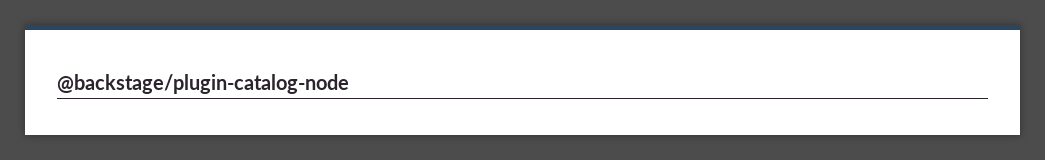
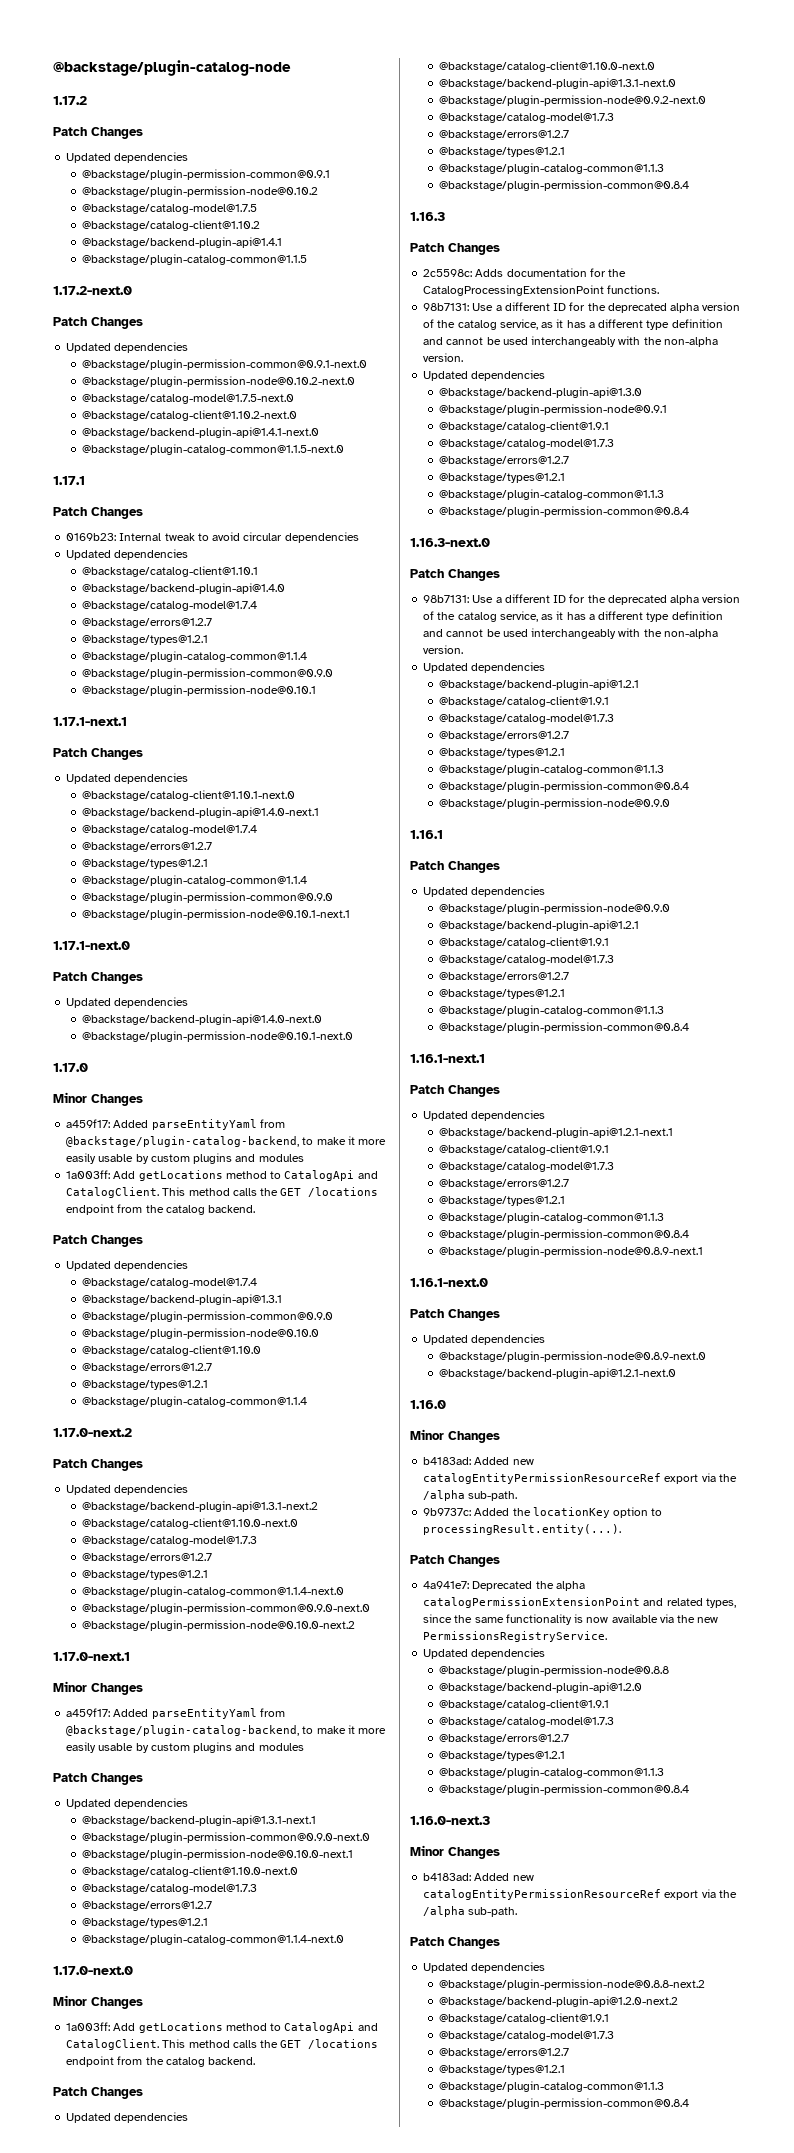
+ 1.17.2
+ Patch Changes
+ Updated dependencies
+ @backstage/plugin-permission-common@0.9.1
+ @backstage/plugin-permission-node@0.10.2
+ @backstage/catalog-model@1.7.5
+ @backstage/catalog-client@1.10.2
+ @backstage/backend-plugin-api@1.4.1
+ @backstage/plugin-catalog-common@1.1.5
+ 1.17.2-next.0
+ Patch Changes
+ Updated dependencies
+ @backstage/plugin-permission-common@0.9.1-next.0
+ @backstage/plugin-permission-node@0.10.2-next.0
+ @backstage/catalog-model@1.7.5-next.0
+ @backstage/catalog-client@1.10.2-next.0
+ @backstage/backend-plugin-api@1.4.1-next.0
+ @backstage/plugin-catalog-common@1.1.5-next.0
+ 1.17.1
+ Patch Changes
+ 0169b23: Internal tweak to avoid circular dependencies
+ Updated dependencies
+ @backstage/catalog-client@1.10.1
+ @backstage/backend-plugin-api@1.4.0
+ @backstage/catalog-model@1.7.4
+ @backstage/errors@1.2.7
+ @backstage/types@1.2.1
+ @backstage/plugin-catalog-common@1.1.4
+ @backstage/plugin-permission-common@0.9.0
+ @backstage/plugin-permission-node@0.10.1
+ 1.17.1-next.1
+ Patch Changes
+ Updated dependencies
+ @backstage/catalog-client@1.10.1-next.0
+ @backstage/backend-plugin-api@1.4.0-next.1
+ @backstage/catalog-model@1.7.4
+ @backstage/errors@1.2.7
+ @backstage/types@1.2.1
+ @backstage/plugin-catalog-common@1.1.4
+ @backstage/plugin-permission-common@0.9.0
+ @backstage/plugin-permission-node@0.10.1-next.1
+ 1.17.1-next.0
+ Patch Changes
+ Updated dependencies
+ @backstage/backend-plugin-api@1.4.0-next.0
+ @backstage/plugin-permission-node@0.10.1-next.0
+ 1.17.0
+ Minor Changes
+ a459f17: Added parseEntityYaml from @backstage/plugin-catalog-backend, to make it more easily usable by custom plugins and modules
+ 1a003ff: Add getLocations method to CatalogApi and CatalogClient. This method calls the GET /locations endpoint from the catalog backend.
+ Patch Changes
+ Updated dependencies
+ @backstage/catalog-model@1.7.4
+ @backstage/backend-plugin-api@1.3.1
+ @backstage/plugin-permission-common@0.9.0
+ @backstage/plugin-permission-node@0.10.0
+ @backstage/catalog-client@1.10.0
+ @backstage/errors@1.2.7
+ @backstage/types@1.2.1
+ @backstage/plugin-catalog-common@1.1.4
+ 1.17.0-next.2
+ Patch Changes
+ Updated dependencies
+ @backstage/backend-plugin-api@1.3.1-next.2
+ @backstage/catalog-client@1.10.0-next.0
+ @backstage/catalog-model@1.7.3
+ @backstage/errors@1.2.7
+ @backstage/types@1.2.1
+ @backstage/plugin-catalog-common@1.1.4-next.0
+ @backstage/plugin-permission-common@0.9.0-next.0
+ @backstage/plugin-permission-node@0.10.0-next.2
+ 1.17.0-next.1
+ Minor Changes
+ a459f17: Added parseEntityYaml from @backstage/plugin-catalog-backend, to make it more easily usable by custom plugins and modules
+ Patch Changes
+ Updated dependencies
+ @backstage/backend-plugin-api@1.3.1-next.1
+ @backstage/plugin-permission-common@0.9.0-next.0
+ @backstage/plugin-permission-node@0.10.0-next.1
+ @backstage/catalog-client@1.10.0-next.0
+ @backstage/catalog-model@1.7.3
+ @backstage/errors@1.2.7
+ @backstage/types@1.2.1
+ @backstage/plugin-catalog-common@1.1.4-next.0
+ 1.17.0-next.0
+ Minor Changes
+ 1a003ff: Add getLocations method to CatalogApi and CatalogClient. This method calls the GET /locations endpoint from the catalog backend.
+ Patch Changes
+ Updated dependencies
+ @backstage/catalog-client@1.10.0-next.0
+ @backstage/backend-plugin-api@1.3.1-next.0
+ @backstage/plugin-permission-node@0.9.2-next.0
+ @backstage/catalog-model@1.7.3
+ @backstage/errors@1.2.7
+ @backstage/types@1.2.1
+ @backstage/plugin-catalog-common@1.1.3
+ @backstage/plugin-permission-common@0.8.4
+ 1.16.3
+ Patch Changes
+ 2c5598c: Adds documentation for the CatalogProcessingExtensionPoint functions.
+ 98b7131: Use a different ID for the deprecated alpha version of the catalog service, as it has a different type definition and cannot be used interchangeably with the non-alpha version.
+ Updated dependencies
+ @backstage/backend-plugin-api@1.3.0
+ @backstage/plugin-permission-node@0.9.1
+ @backstage/catalog-client@1.9.1
+ @backstage/catalog-model@1.7.3
+ @backstage/errors@1.2.7
+ @backstage/types@1.2.1
+ @backstage/plugin-catalog-common@1.1.3
+ @backstage/plugin-permission-common@0.8.4
+ 1.16.3-next.0
+ Patch Changes
+ 98b7131: Use a different ID for the deprecated alpha version of the catalog service, as it has a different type definition and cannot be used interchangeably with the non-alpha version.
+ Updated dependencies
+ @backstage/backend-plugin-api@1.2.1
+ @backstage/catalog-client@1.9.1
+ @backstage/catalog-model@1.7.3
+ @backstage/errors@1.2.7
+ @backstage/types@1.2.1
+ @backstage/plugin-catalog-common@1.1.3
+ @backstage/plugin-permission-common@0.8.4
+ @backstage/plugin-permission-node@0.9.0
+ 1.16.1
+ Patch Changes
+ Updated dependencies
+ @backstage/plugin-permission-node@0.9.0
+ @backstage/backend-plugin-api@1.2.1
+ @backstage/catalog-client@1.9.1
+ @backstage/catalog-model@1.7.3
+ @backstage/errors@1.2.7
+ @backstage/types@1.2.1
+ @backstage/plugin-catalog-common@1.1.3
+ @backstage/plugin-permission-common@0.8.4
+ 1.16.1-next.1
+ Patch Changes
+ Updated dependencies
+ @backstage/backend-plugin-api@1.2.1-next.1
+ @backstage/catalog-client@1.9.1
+ @backstage/catalog-model@1.7.3
+ @backstage/errors@1.2.7
+ @backstage/types@1.2.1
+ @backstage/plugin-catalog-common@1.1.3
+ @backstage/plugin-permission-common@0.8.4
+ @backstage/plugin-permission-node@0.8.9-next.1
+ 1.16.1-next.0
+ Patch Changes
+ Updated dependencies
+ @backstage/plugin-permission-node@0.8.9-next.0
+ @backstage/backend-plugin-api@1.2.1-next.0
+ 1.16.0
+ Minor Changes
+ b4183ad: Added new catalogEntityPermissionResourceRef export via the /alpha sub-path.
+ 9b9737c: Added the locationKey option to processingResult.entity(...).
+ Patch Changes
+ 4a941e7: Deprecated the alpha catalogPermissionExtensionPoint and related types, since the same functionality is now available via the new PermissionsRegistryService.
+ Updated dependencies
+ @backstage/plugin-permission-node@0.8.8
+ @backstage/backend-plugin-api@1.2.0
+ @backstage/catalog-client@1.9.1
+ @backstage/catalog-model@1.7.3
+ @backstage/errors@1.2.7
+ @backstage/types@1.2.1
+ @backstage/plugin-catalog-common@1.1.3
+ @backstage/plugin-permission-common@0.8.4
+ 1.16.0-next.3
+ Minor Changes
+ b4183ad: Added new catalogEntityPermissionResourceRef export via the /alpha sub-path.
+ Patch Changes
+ Updated dependencies
+ @backstage/plugin-permission-node@0.8.8-next.2
+ @backstage/backend-plugin-api@1.2.0-next.2
+ @backstage/catalog-client@1.9.1
+ @backstage/catalog-model@1.7.3
+ @backstage/errors@1.2.7
+ @backstage/types@1.2.1
+ @backstage/plugin-catalog-common@1.1.3
+ @backstage/plugin-permission-common@0.8.4

